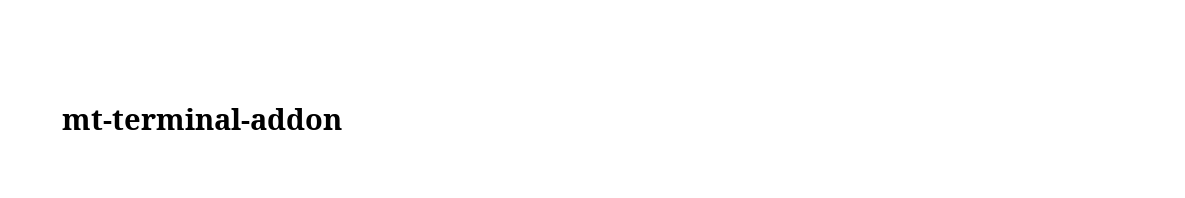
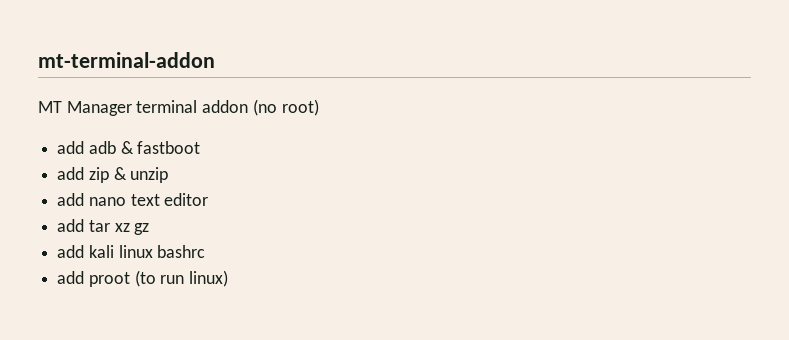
+ MT Manager terminal addon (no root)
+ add adb & fastboot
+ add zip & unzip
+ add nano text editor
+ add tar xz gz
+ add kali linux bashrc
+ add proot (to run linux)

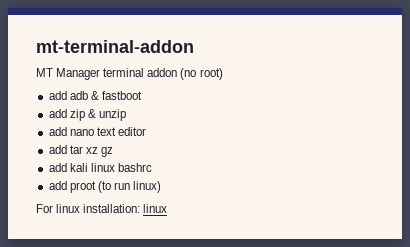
+ For linux installation: linux

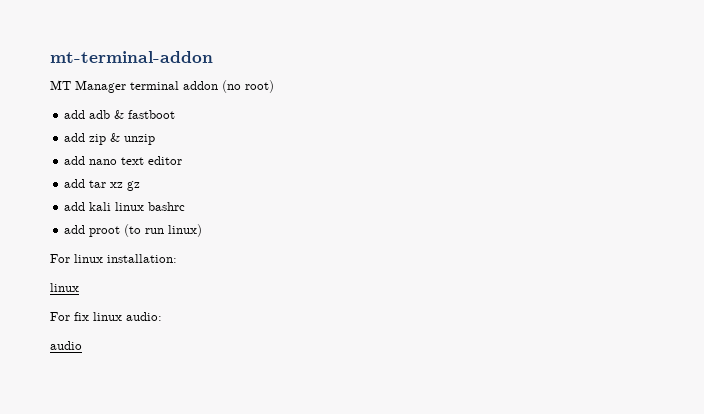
- For linux installation: linux
+ For linux installation:
+ linux
+ For fix linux audio:
+ audio

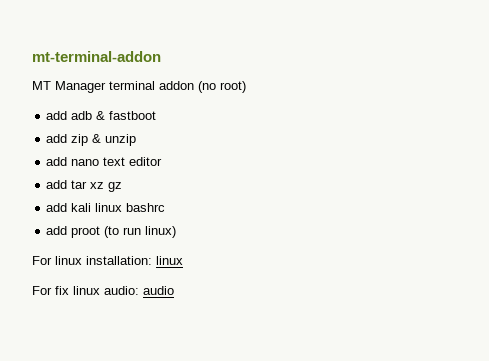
- For linux installation:
- linux
+ For linux installation: linux
- For fix linux audio:
- audio
+ For fix linux audio: audio

